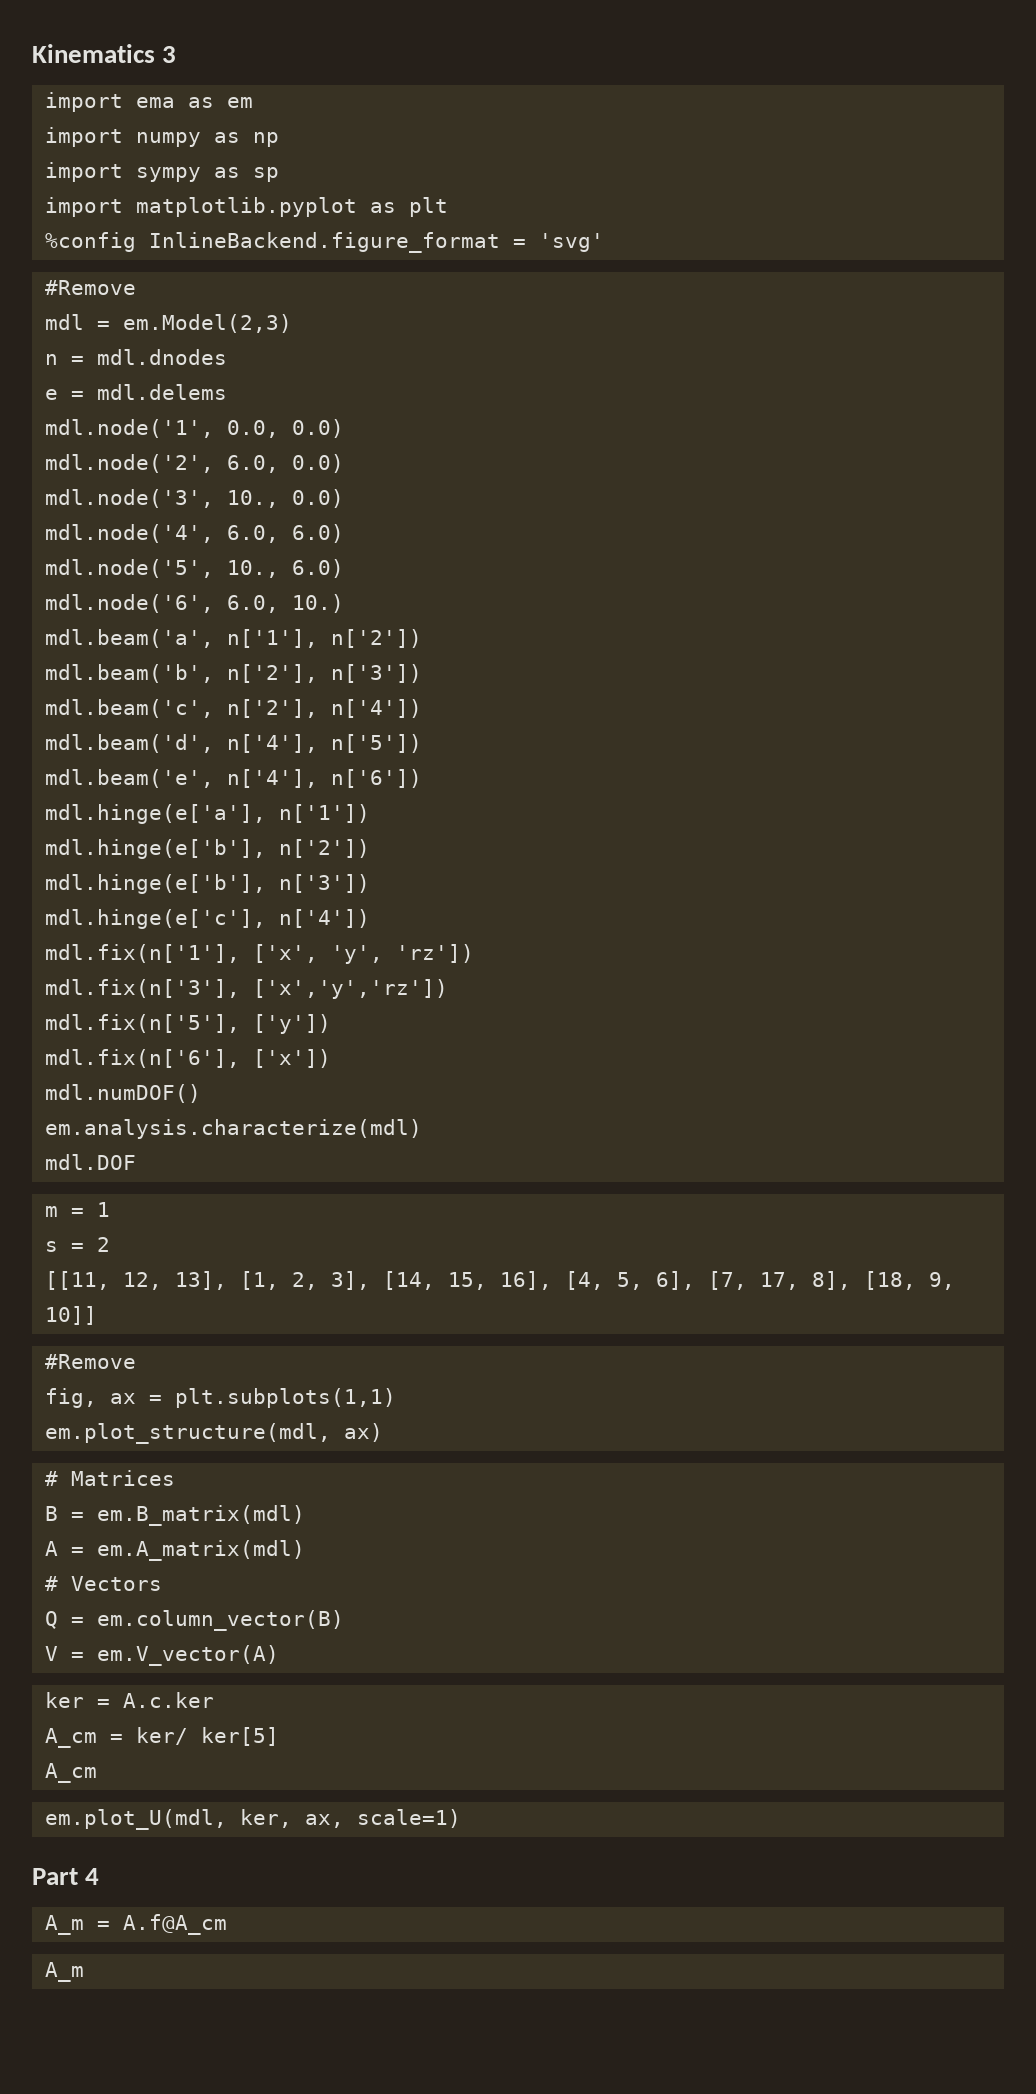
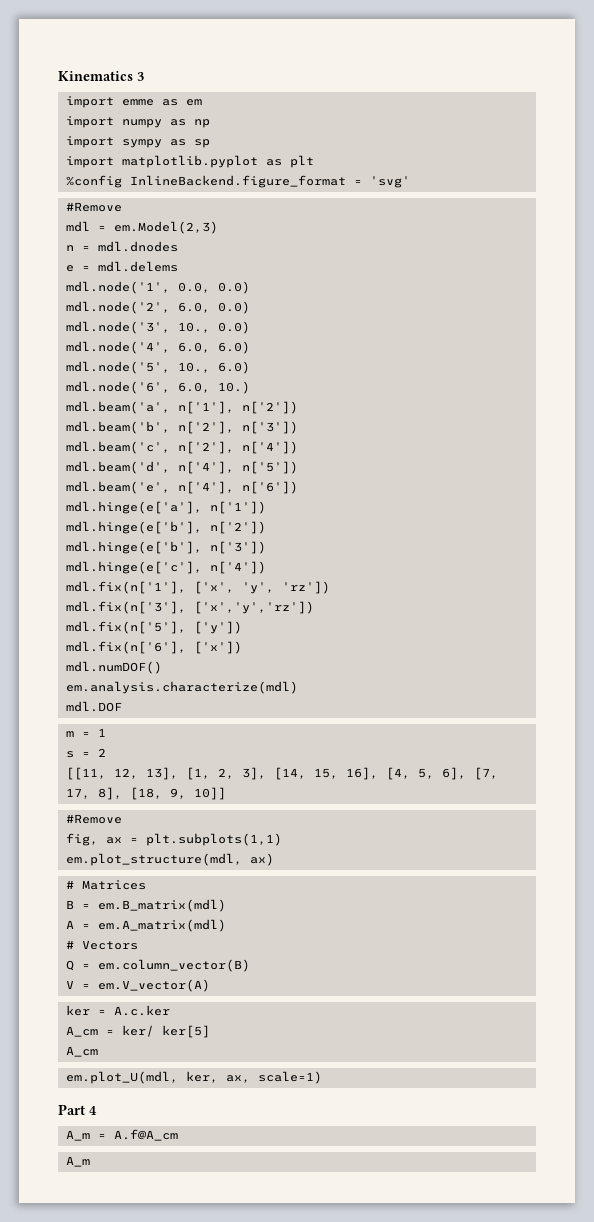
- import ema as em
+ import emme as em

